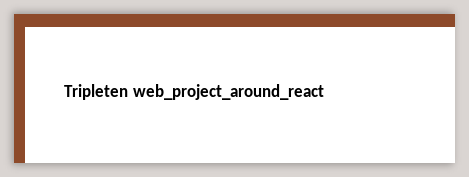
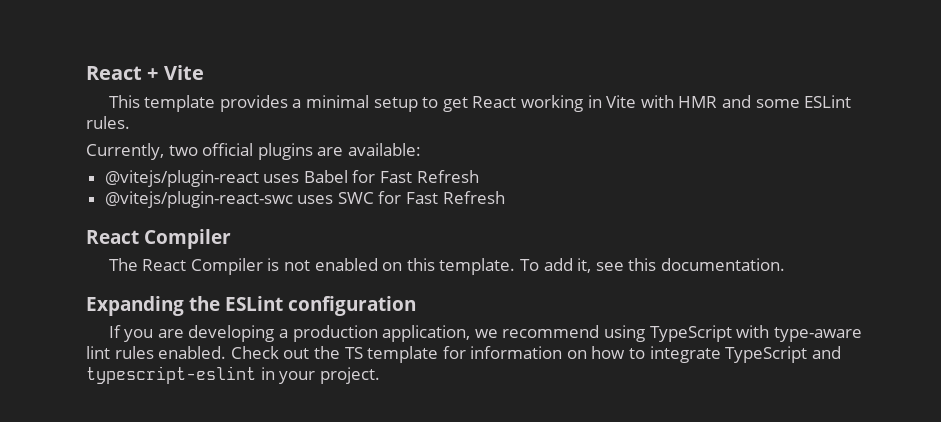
- Tripleten web_project_around_react
+ React + Vite
+ This template provides a minimal setup to get React working in Vite with HMR and some ESLint rules.
+ Currently, two official plugins are available:
+ @vitejs/plugin-react uses Babel for Fast Refresh
+ @vitejs/plugin-react-swc uses SWC for Fast Refresh
+ React Compiler
+ The React Compiler is not enabled on this template. To add it, see this documentation.
+ Expanding the ESLint configuration
+ If you are developing a production application, we recommend using TypeScript with type-aware lint rules enabled. Check out the TS template for information on how to integrate TypeScript and typescript-eslint in your project.

